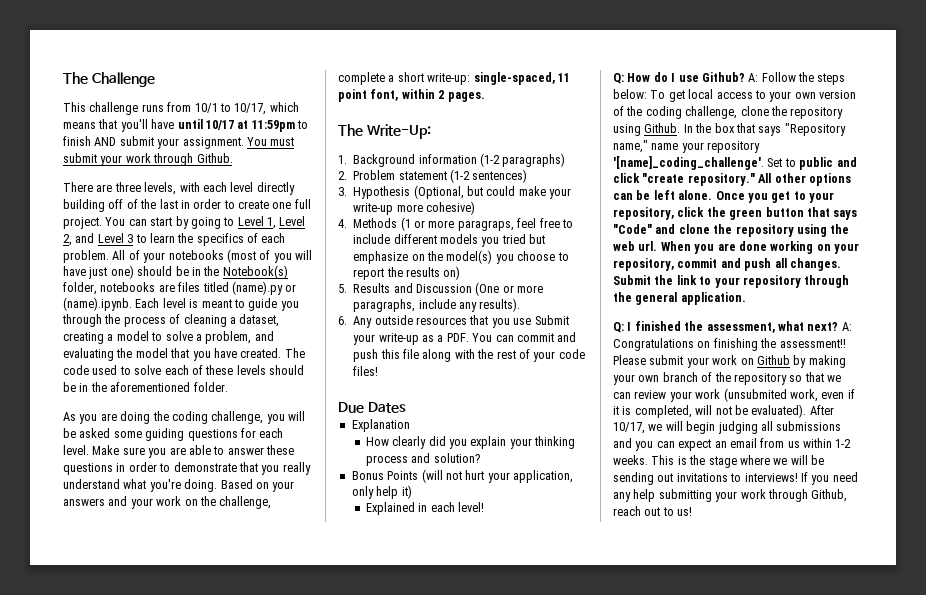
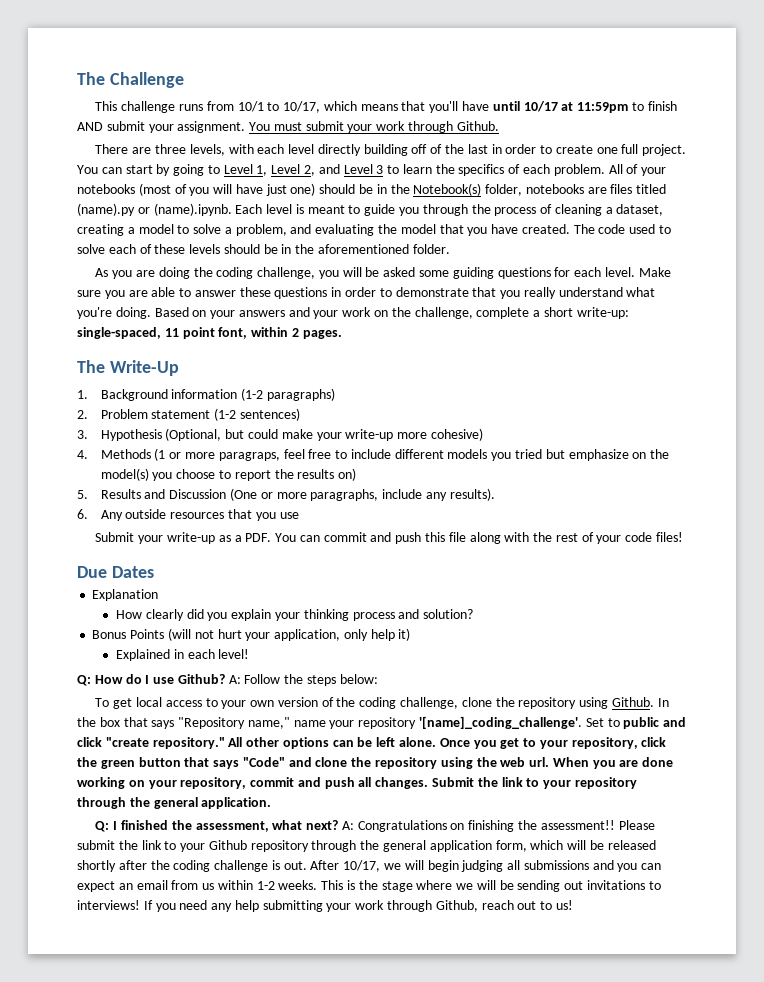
- The Write-Up:
+ The Write-Up
- 6. Any outside resources that you use Submit your write-up as a PDF. You can commit and push this file along with the rest of your code files!
+ 6. Any outside resources that you use
+ Submit your write-up as a PDF. You can commit and push this file along with the rest of your code files!
- A: Follow the steps below: To get local access to your own version of the coding challenge, clone the repository using Github.
+ A: Follow the steps below:
+ To get local access to your own version of the coding challenge, clone the repository using Github.
- Please submit your work on Github by making your own branch of the repository so that we can review your work (unsubmited work, even if it is completed, will not be evaluated).
+ Please submit the link to your Github repository through the general application form, which will be released shortly after the coding challenge is out.

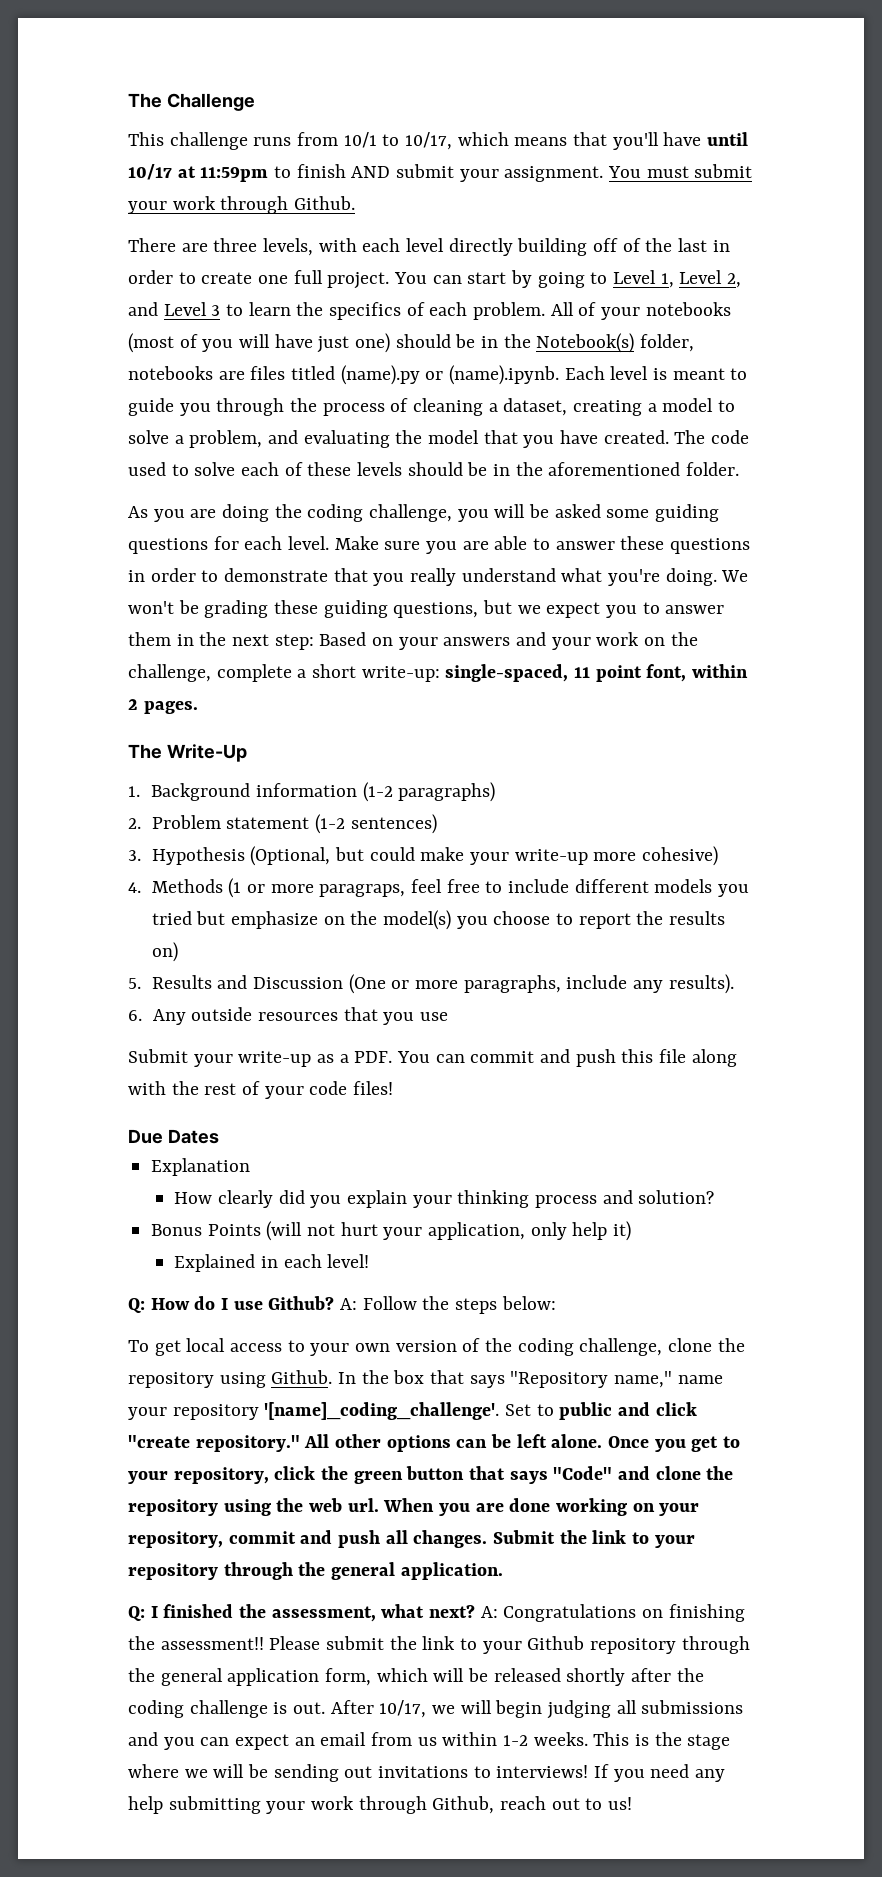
- Based on your answers and your work on the challenge, complete a short write-up: single-spaced, 11 point font, within 2 pages.
+ We won't be grading these guiding questions, but we expect you to answer them in the next step: Based on your answers and your work on the challenge, complete a short write-up: single-spaced, 11 point font, within 2 pages.

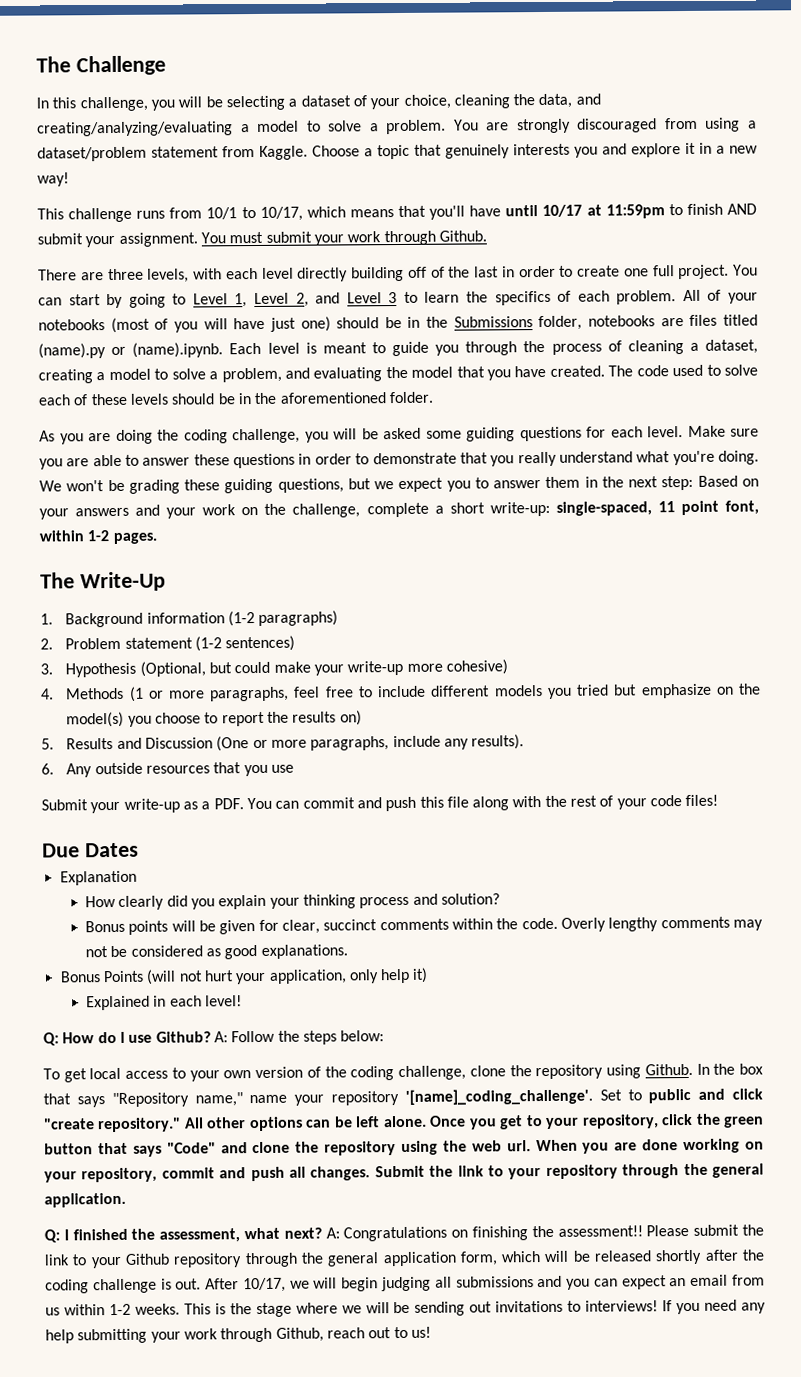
+ In this challenge, you will be selecting a dataset of your choice, cleaning the data, and creating/analyzing/evaluating a model to solve a problem. You are strongly discouraged from using a dataset/problem statement from Kaggle. Choose a topic that genuinely interests you and explore it in a new way!
- All of your notebooks (most of you will have just one) should be in the Notebook(s) folder, notebooks are files titled (name).py or (name).ipynb. Each level is meant to guide you through the process of cleaning a dataset, creating a model to solve a problem, and evaluating the model that you have created.
+ All of your notebooks (most of you will have just one) should be in the Submissions folder, notebooks are files titled (name).py or (name).ipynb. Each level is meant to guide you through the process of cleaning a dataset, creating a model to solve a problem, and evaluating the model that you have created.
- We won't be grading these guiding questions, but we expect you to answer them in the next step: Based on your answers and your work on the challenge, complete a short write-up: single-spaced, 11 point font, within 2 pages.
+ We won't be grading these guiding questions, but we expect you to answer them in the next step: Based on your answers and your work on the challenge, complete a short write-up: single-spaced, 11 point font, within 1-2 pages.
- 4. Methods (1 or more paragraps, feel free to include different models you tried but emphasize on the model(s) you choose to report the results on)
+ 4. Methods (1 or more paragraphs, feel free to include different models you tried but emphasize on the model(s) you choose to report the results on)
+ Bonus points will be given for clear, succinct comments within the code. Overly lengthy comments may not be considered as good explanations.

